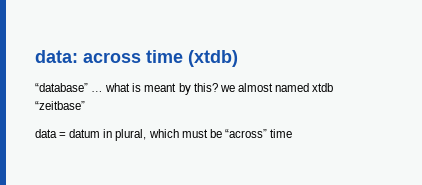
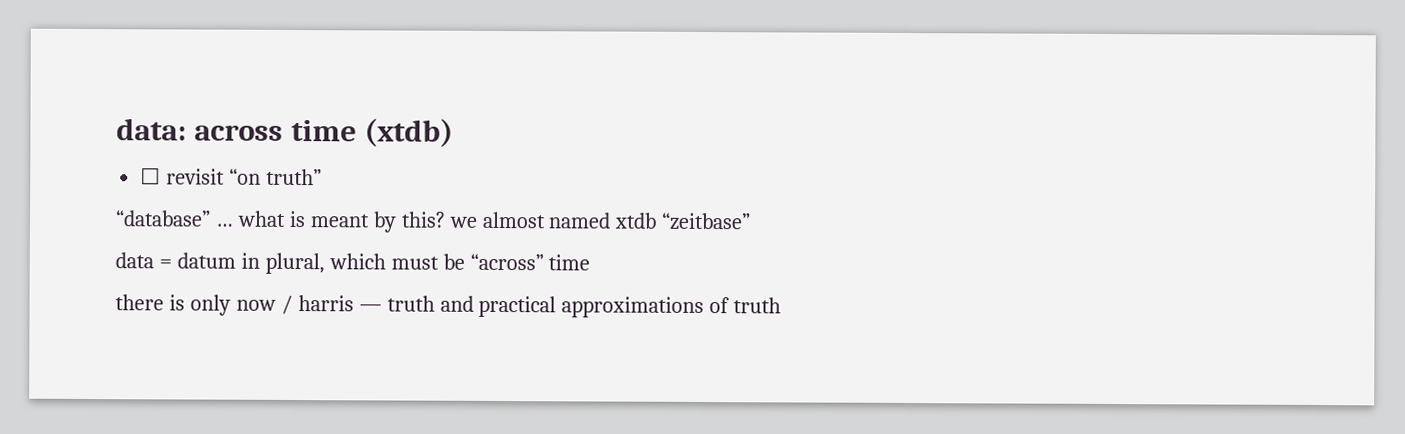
+ ☐ revisit “on truth”
+ there is only now / harris — truth and practical approximations of truth

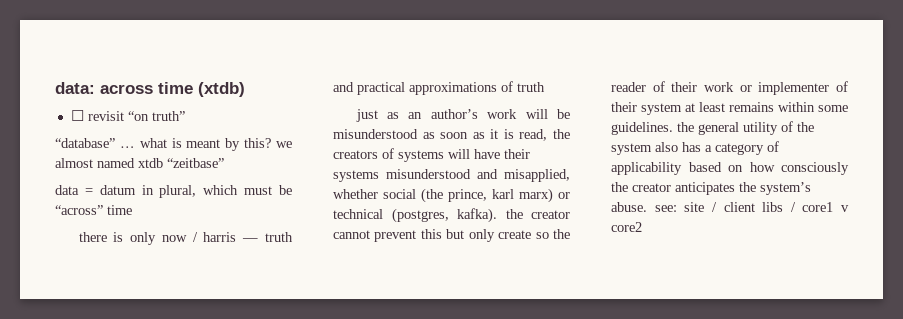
+ just as an author’s work will be misunderstood as soon as it is read, the creators of systems will have their systems misunderstood and misapplied, whether social (the prince, karl marx) or technical (postgres, kafka). the creator cannot prevent this but only create so the reader of their work or implementer of their system at least remains within some guidelines. the general utility of the system also has a category of applicability based on how consciously the creator anticipates the system’s abuse. see: site / client libs / core1 v core2

